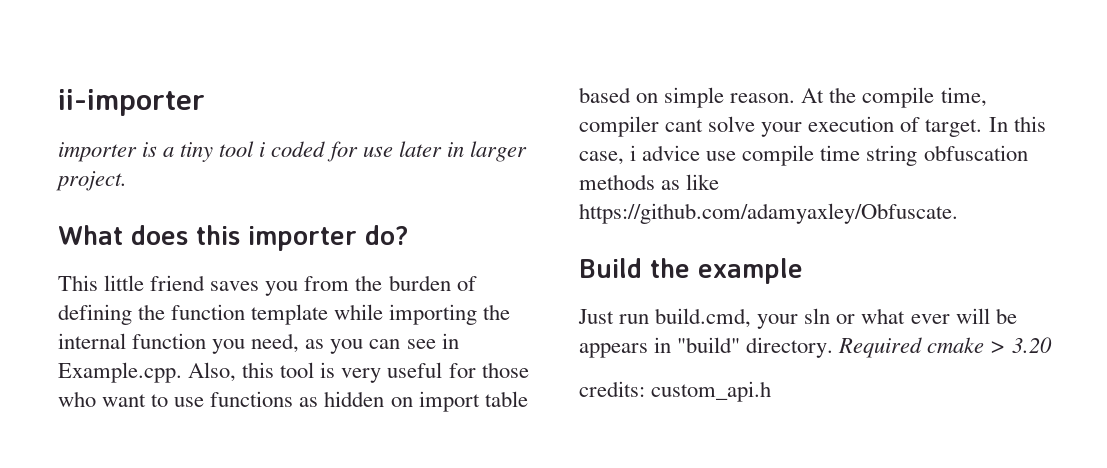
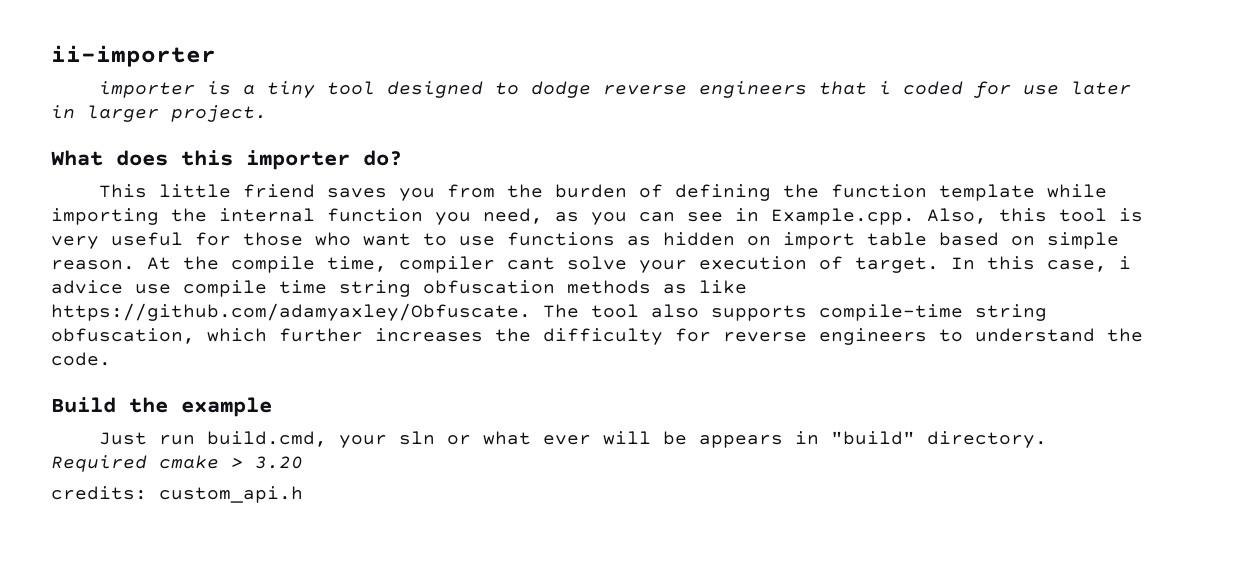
- importer is a tiny tool i coded for use later in larger project.
+ importer is a tiny tool designed to dodge reverse engineers that i coded for use later in larger project.
- In this case, i advice use compile time string obfuscation methods as like https://github.com/adamyaxley/Obfuscate.
+ In this case, i advice use compile time string obfuscation methods as like https://github.com/adamyaxley/Obfuscate. The tool also supports compile-time string obfuscation, which further increases the difficulty for reverse engineers to understand the code.

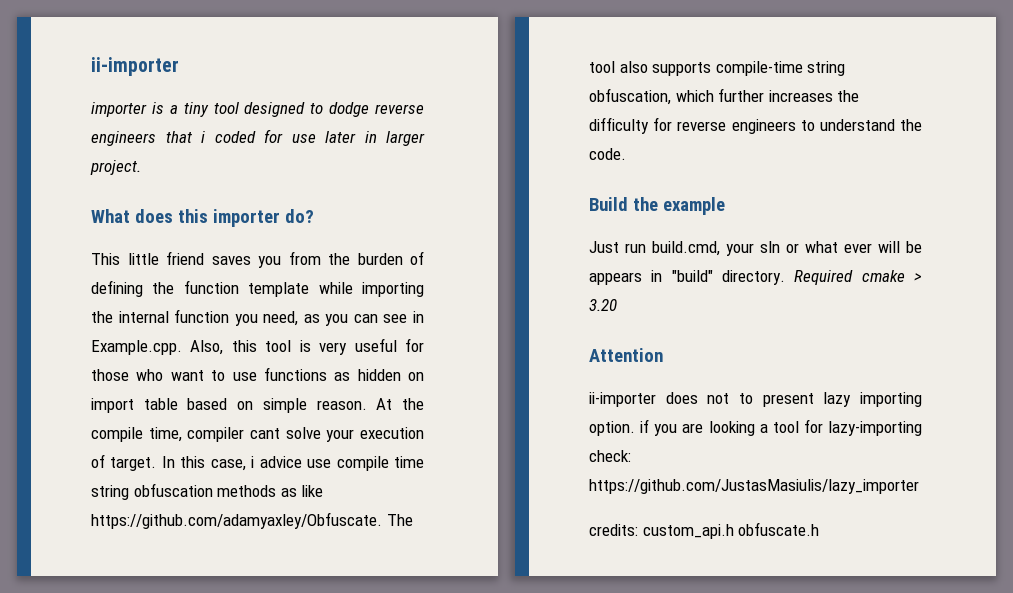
+ Attention
+ ii-importer does not to present lazy importing option. if you are looking a tool for lazy-importing check: https://github.com/JustasMasiulis/lazy_importer
- credits: custom_api.h
+ credits: custom_api.h obfuscate.h

